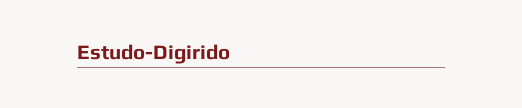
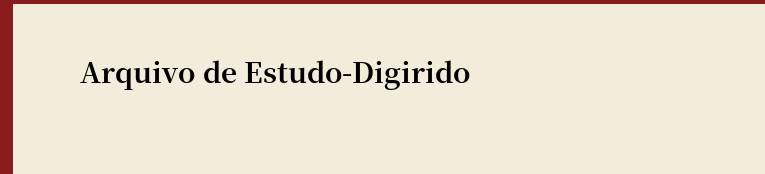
- Estudo-Digirido
+ Arquivo de Estudo-Digirido

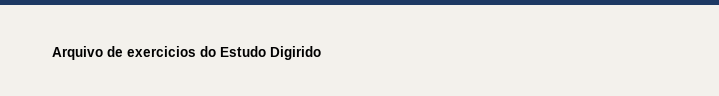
- Arquivo de Estudo-Digirido
+ Arquivo de exercicios do Estudo Digirido

